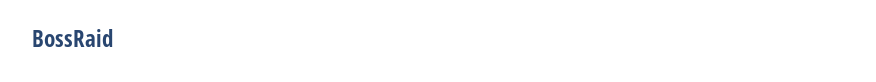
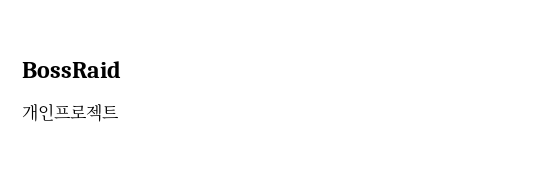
+ 개인프로젝트

